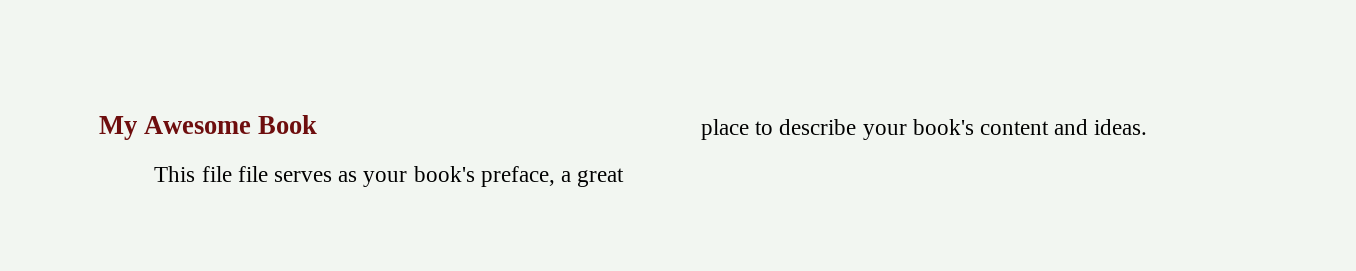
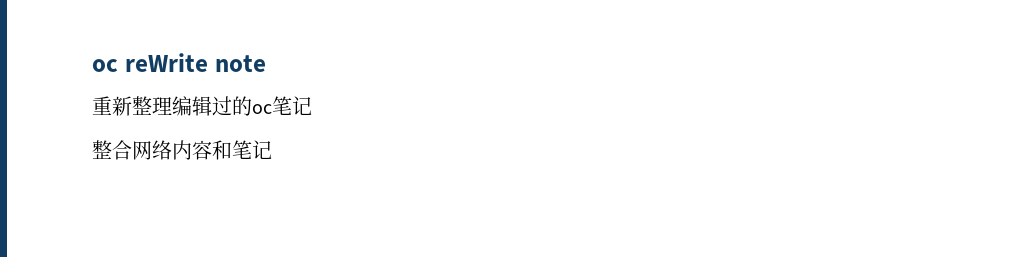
- My Awesome Book
- This file file serves as your book's preface, a great place to describe your book's content and ideas.
+ oc reWrite note
+ 重新整理编辑过的oc笔记
+ 整合网络内容和笔记

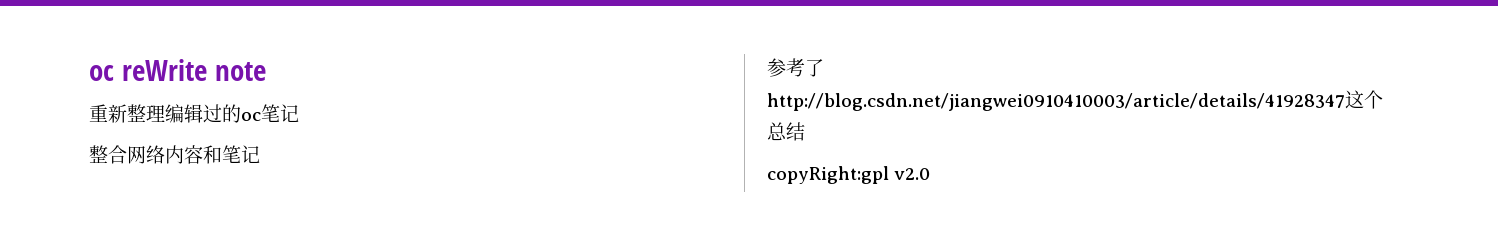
+ 参考了http://blog.csdn.net/jiangwei0910410003/article/details/41928347这个总结
+ copyRight:gpl v2.0

